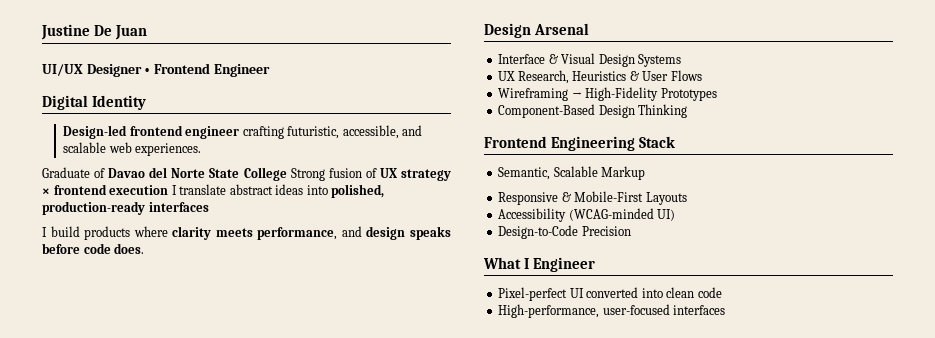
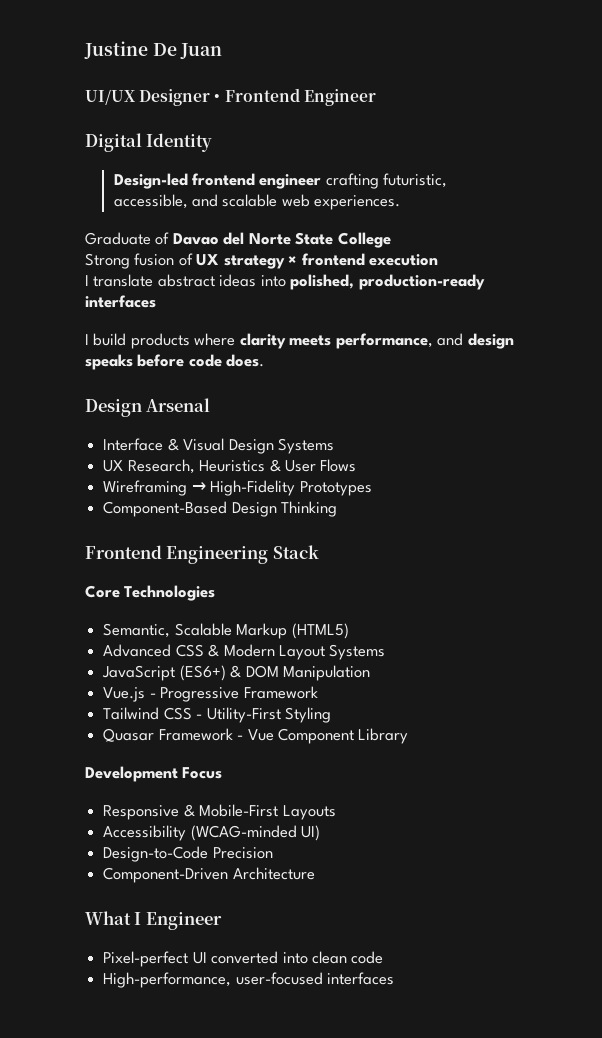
- Graduate of Davao del Norte State College Strong fusion of UX strategy × frontend execution I translate abstract ideas into polished, production-ready interfaces
+ Graduate of Davao del Norte State College
+ Strong fusion of UX strategy × frontend execution
+ I translate abstract ideas into polished, production-ready interfaces
+ Core Technologies
- Semantic, Scalable Markup
+ Semantic, Scalable Markup (HTML5)
+ Advanced CSS & Modern Layout Systems
+ JavaScript (ES6+) & DOM Manipulation
+ Vue.js - Progressive Framework
+ Tailwind CSS - Utility-First Styling
+ Quasar Framework - Vue Component Library
+ Development Focus
+ Component-Driven Architecture

